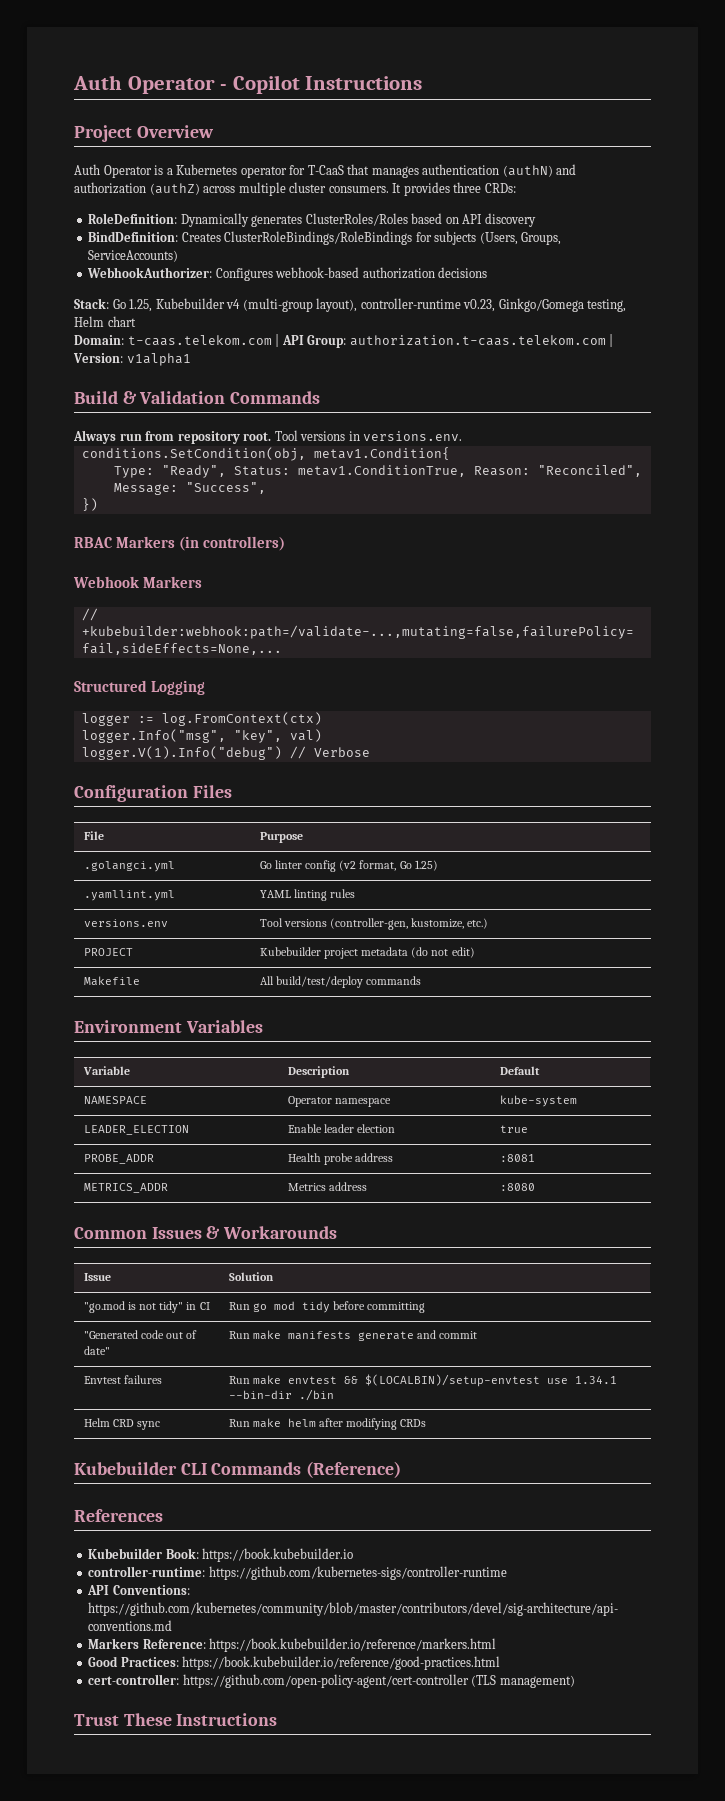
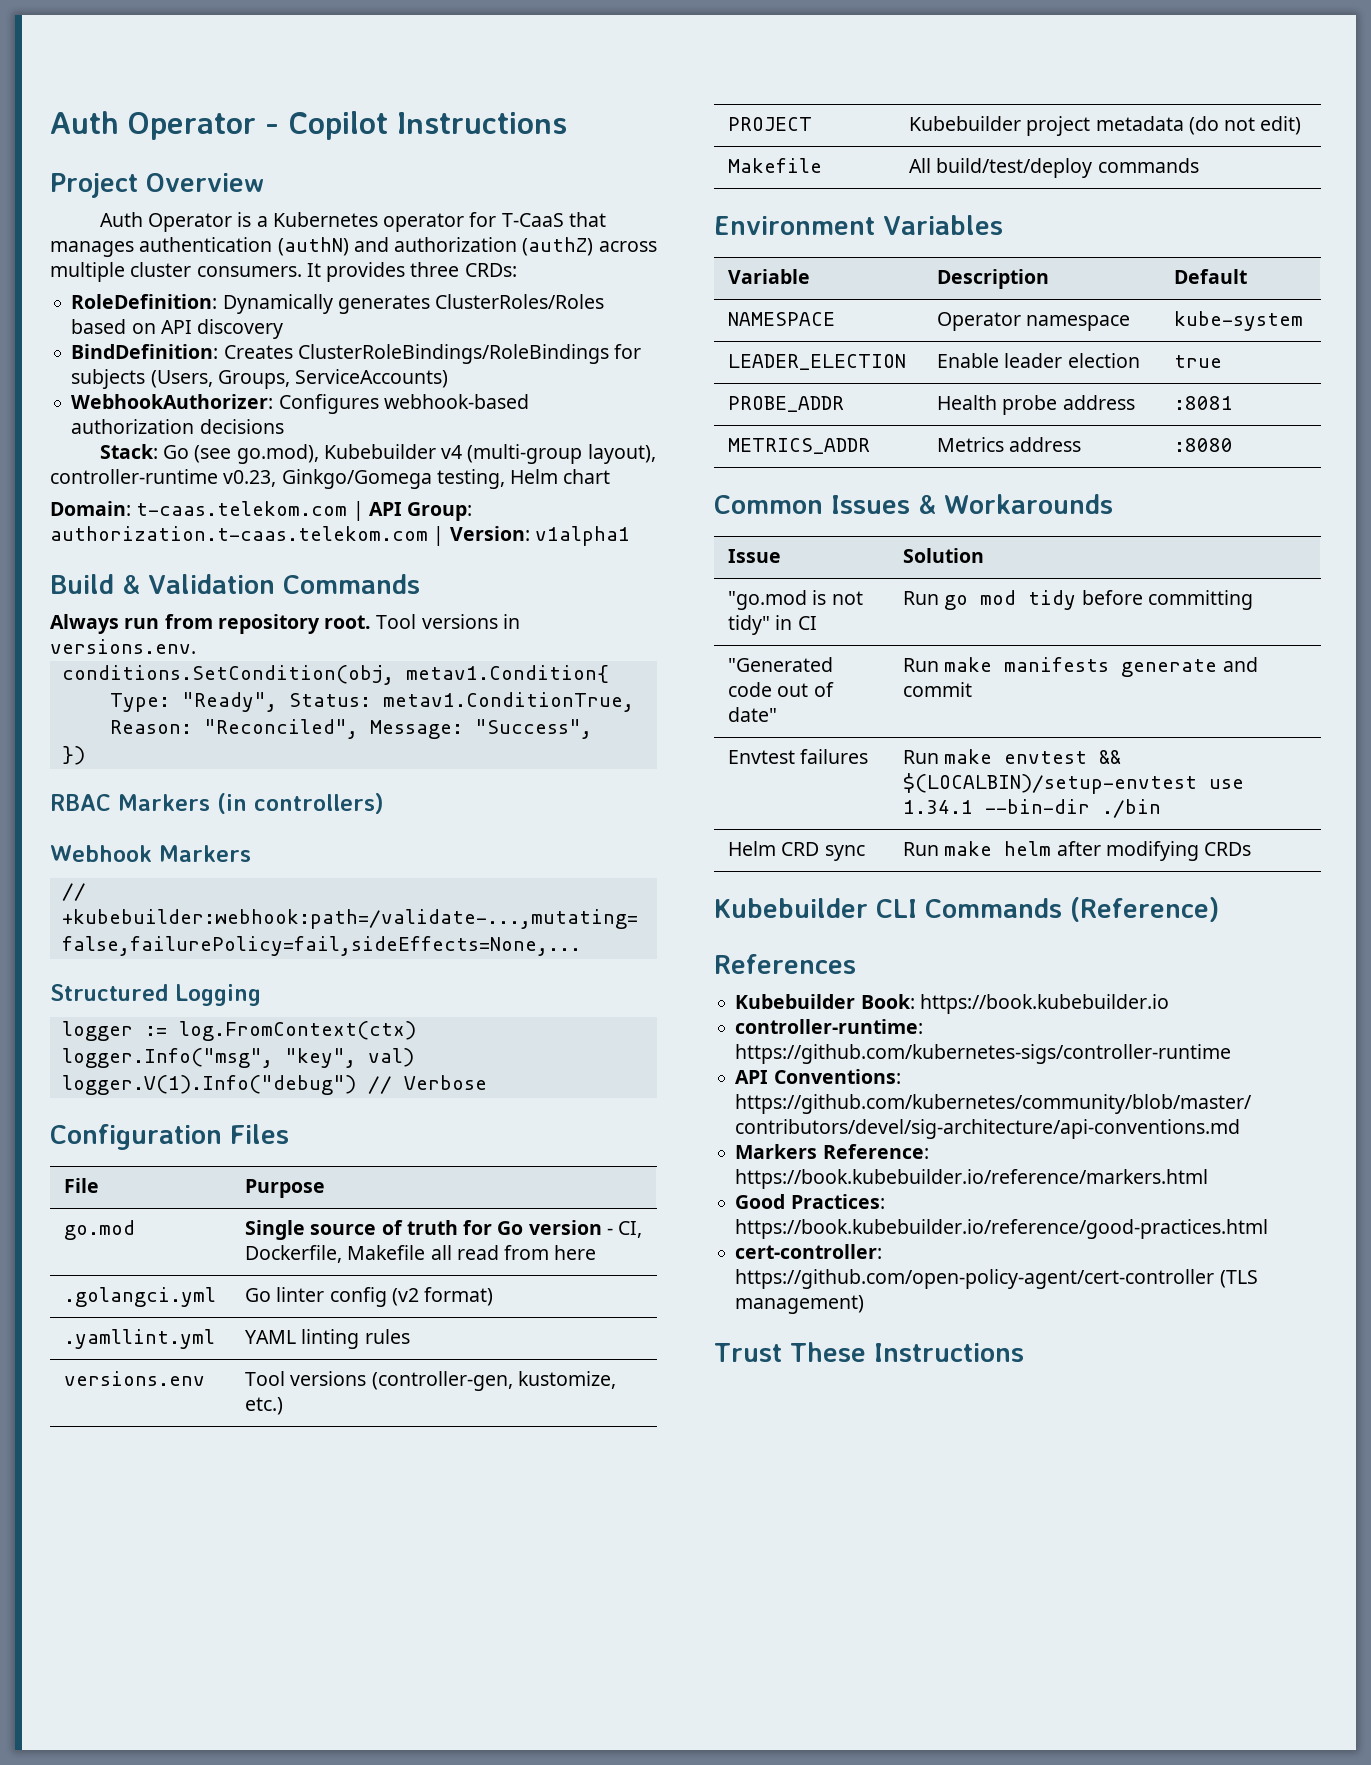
- Stack: Go 1.25, Kubebuilder v4 (multi-group layout), controller-runtime v0.23, Ginkgo/Gomega testing, Helm chart
+ Stack: Go (see go.mod), Kubebuilder v4 (multi-group layout), controller-runtime v0.23, Ginkgo/Gomega testing, Helm chart
+ go.mod | Single source of truth for Go version - CI, Dockerfile, Makefile all read from here
- .golangci.yml | Go linter config (v2 format, Go 1.25)
+ .golangci.yml | Go linter config (v2 format)

